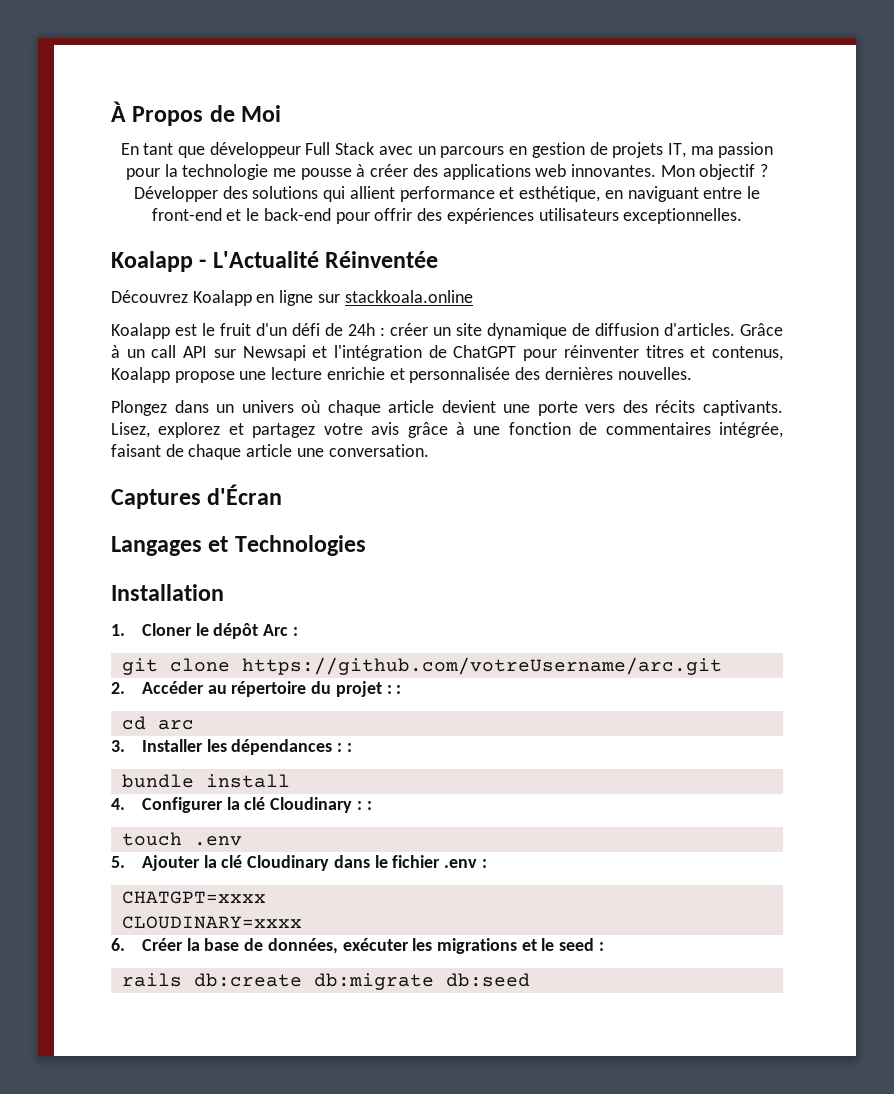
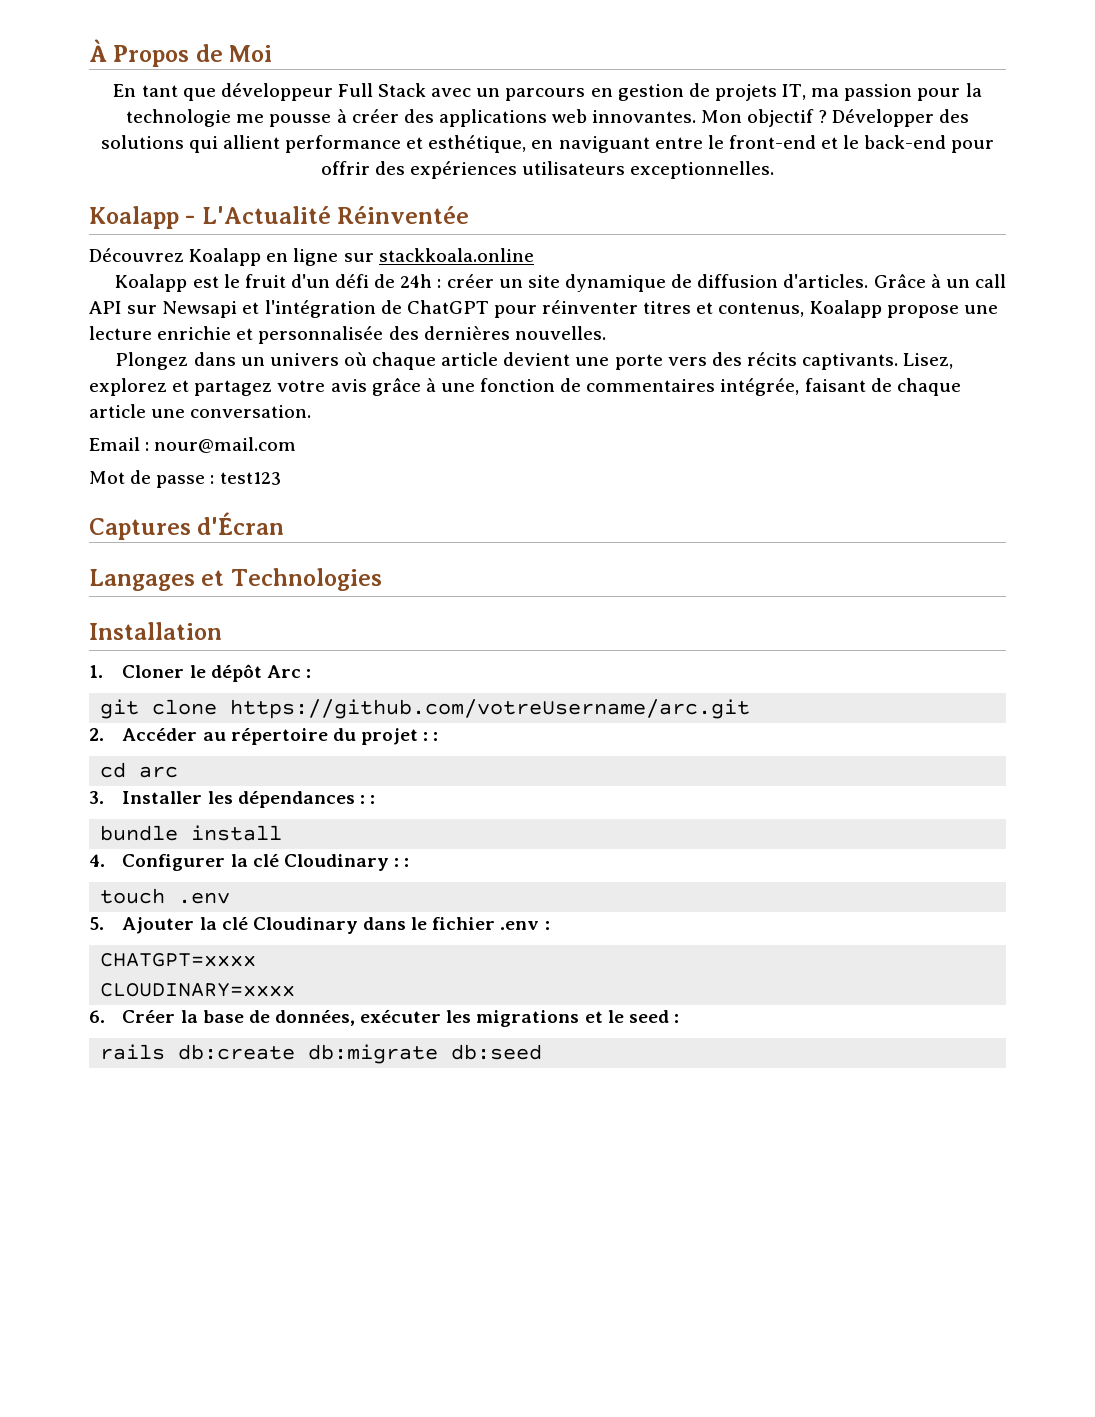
+ Email : nour@mail.com
+ Mot de passe : test123

